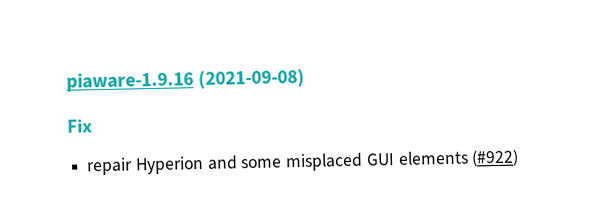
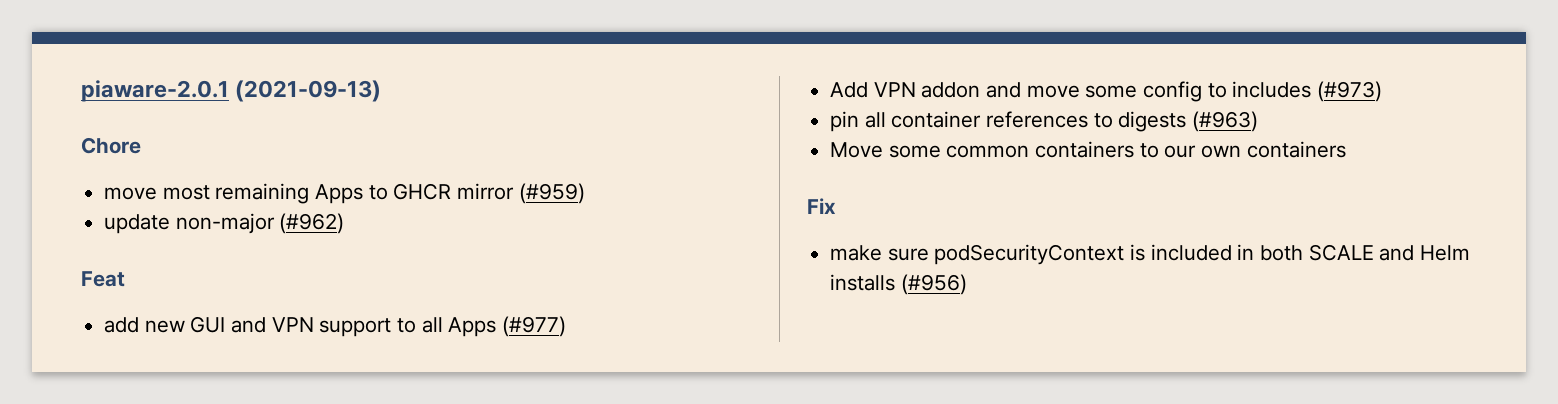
- piaware-1.9.16 (2021-09-08)
+ piaware-2.0.1 (2021-09-13)
+ Chore
+ move most remaining Apps to GHCR mirror (#959)
+ update non-major (#962)
+ Feat
+ add new GUI and VPN support to all Apps (#977)
+ Add VPN addon and move some config to includes (#973)
+ pin all container references to digests (#963)
+ Move some common containers to our own containers
  Fix
- repair Hyperion and some misplaced GUI elements (#922)
+ make sure podSecurityContext is included in both SCALE and Helm installs (#956)

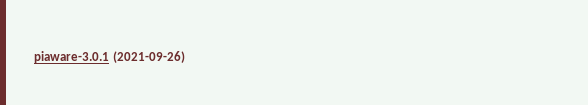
- piaware-2.0.1 (2021-09-13)
- Chore
- move most remaining Apps to GHCR mirror (#959)
- update non-major (#962)
- Feat
- add new GUI and VPN support to all Apps (#977)
- Add VPN addon and move some config to includes (#973)
- pin all container references to digests (#963)
- Move some common containers to our own containers
- Fix
- make sure podSecurityContext is included in both SCALE and Helm installs (#956)
+ piaware-3.0.1 (2021-09-26)

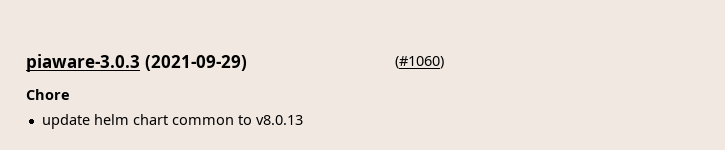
- piaware-3.0.1 (2021-09-26)
+ piaware-3.0.3 (2021-09-29)
+ Chore
+ update helm chart common to v8.0.13 (#1060)

